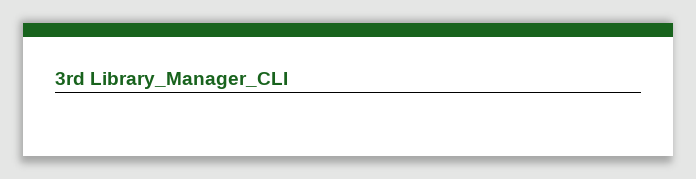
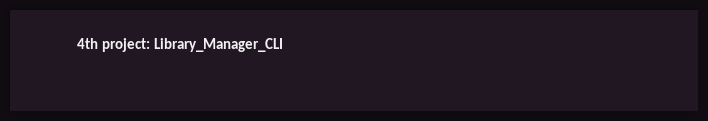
- 3rd Library_Manager_CLI
+ 4th project: Library_Manager_CLI

